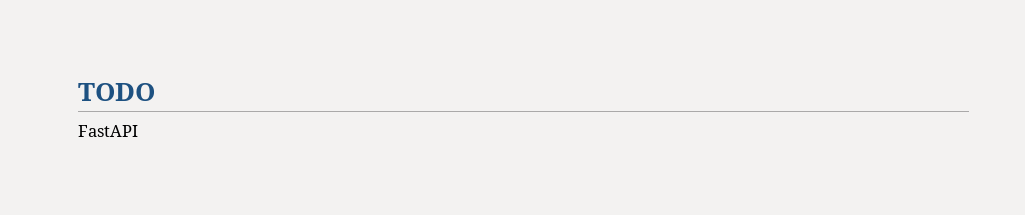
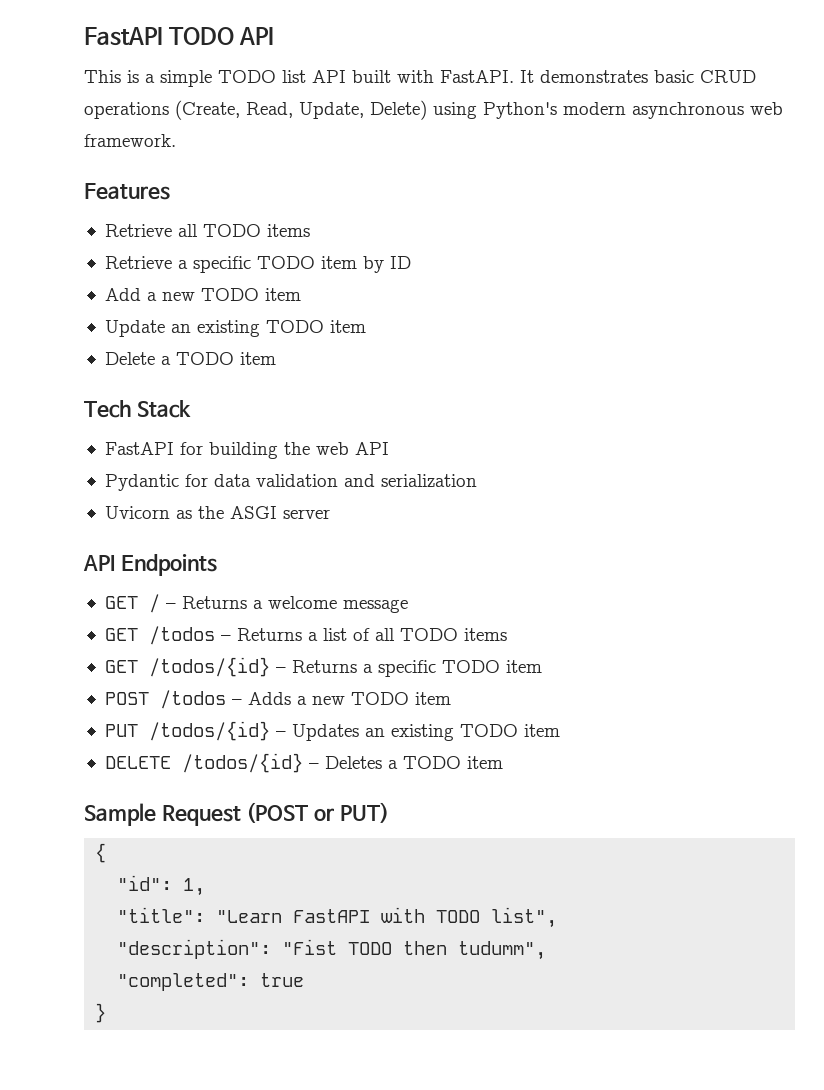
- TODO
- FastAPI
+ FastAPI TODO API
+ This is a simple TODO list API built with FastAPI. It demonstrates basic CRUD operations (Create, Read, Update, Delete) using Python's modern asynchronous web framework.
+ Features
+ Retrieve all TODO items
+ Retrieve a specific TODO item by ID
+ Add a new TODO item
+ Update an existing TODO item
+ Delete a TODO item
+ Tech Stack
+ FastAPI for building the web API
+ Pydantic for data validation and serialization
+ Uvicorn as the ASGI server
+ API Endpoints
+ GET / – Returns a welcome message
+ GET /todos – Returns a list of all TODO items
+ GET /todos/{id} – Returns a specific TODO item
+ POST /todos – Adds a new TODO item
+ PUT /todos/{id} – Updates an existing TODO item
+ DELETE /todos/{id} – Deletes a TODO item
+ Sample Request (POST or PUT)
+ {
+ "id": 1,
+ "title": "Learn FastAPI with TODO list",
+ "description": "Fist TODO then tudumm",
+ "completed": true
+ }

